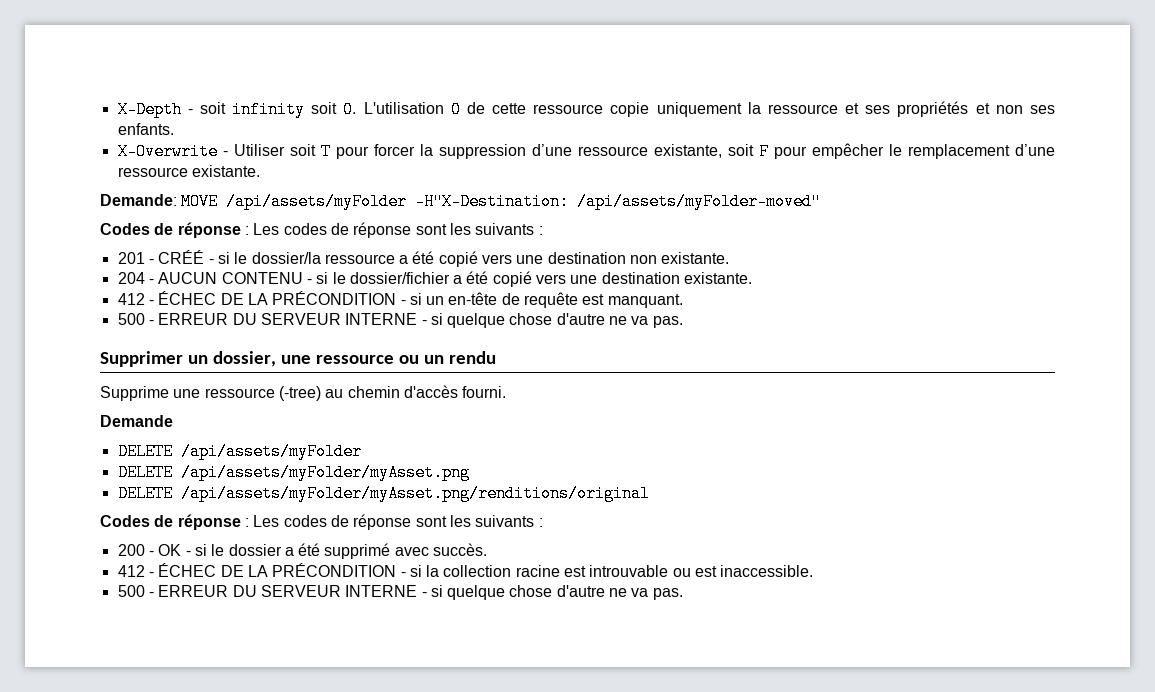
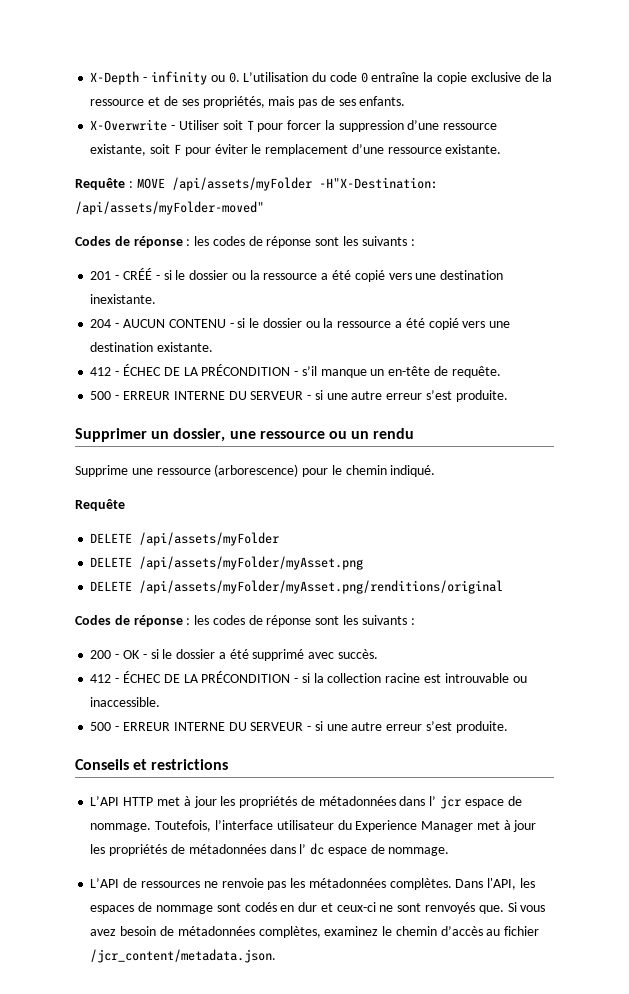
- X-Depth - soit infinity soit 0. L'utilisation 0 de cette ressource copie uniquement la ressource et ses propriétés et non ses enfants.
+ X-Depth - infinity ou 0. L’utilisation du code 0 entraîne la copie exclusive de la ressource et de ses propriétés, mais pas de ses enfants.
- X-Overwrite - Utiliser soit T pour forcer la suppression d’une ressource existante, soit F pour empêcher le remplacement d’une ressource existante.
+ X-Overwrite - Utiliser soit T pour forcer la suppression d’une ressource existante, soit F pour éviter le remplacement d’une ressource existante.
- Demande: MOVE /api/assets/myFolder -H"X-Destination: /api/assets/myFolder-moved"
- Codes de réponse : Les codes de réponse sont les suivants :
+ Requête : MOVE /api/assets/myFolder -H"X-Destination: /api/assets/myFolder-moved"
+ Codes de réponse : les codes de réponse sont les suivants :
- 201 - CRÉÉ - si le dossier/la ressource a été copié vers une destination non existante.
+ 201 - CRÉÉ - si le dossier ou la ressource a été copié vers une destination inexistante.
- 204 - AUCUN CONTENU - si le dossier/fichier a été copié vers une destination existante.
+ 204 - AUCUN CONTENU - si le dossier ou la ressource a été copié vers une destination existante.
- 412 - ÉCHEC DE LA PRÉCONDITION - si un en-tête de requête est manquant.
- 500 - ERREUR DU SERVEUR INTERNE - si quelque chose d'autre ne va pas.
+ 412 - ÉCHEC DE LA PRÉCONDITION - s’il manque un en-tête de requête.
+ 500 - ERREUR INTERNE DU SERVEUR - si une autre erreur s’est produite.
- Supprime une ressource (-tree) au chemin d'accès fourni.
- Demande
+ Supprime une ressource (arborescence) pour le chemin indiqué.
+ Requête
  DELETE /api/assets/myFolder/myAsset.png/renditions/original
- Codes de réponse : Les codes de réponse sont les suivants :
+ Codes de réponse : les codes de réponse sont les suivants :
- 412 - ÉCHEC DE LA PRÉCONDITION - si la collection racine est introuvable ou est inaccessible.
- 500 - ERREUR DU SERVEUR INTERNE - si quelque chose d'autre ne va pas.
+ 412 - ÉCHEC DE LA PRÉCONDITION - si la collection racine est introuvable ou inaccessible.
+ 500 - ERREUR INTERNE DU SERVEUR - si une autre erreur s’est produite.
+ Conseils et restrictions
+ L’API HTTP met à jour les propriétés de métadonnées dans l’ jcr espace de nommage. Toutefois, l’interface utilisateur du Experience Manager met à jour les propriétés de métadonnées dans l’ dc espace de nommage.
+ L’API de ressources ne renvoie pas les métadonnées complètes. Dans l'API, les espaces de nommage sont codés en dur et ceux-ci ne sont renvoyés que. Si vous avez besoin de métadonnées complètes, examinez le chemin d’accès au fichier /jcr_content/metadata.json.

